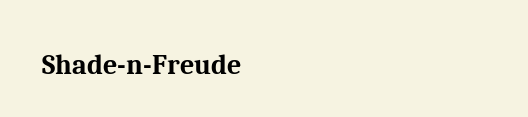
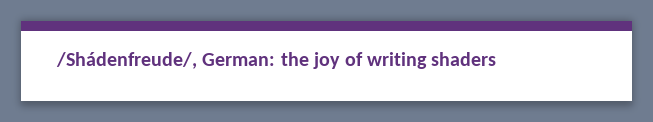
- Shade-n-Freude
+ /Shádenfreude/, German: the joy of writing shaders

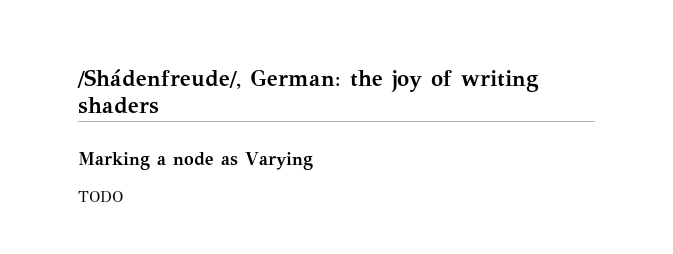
+ Marking a node as Varying
+ TODO

